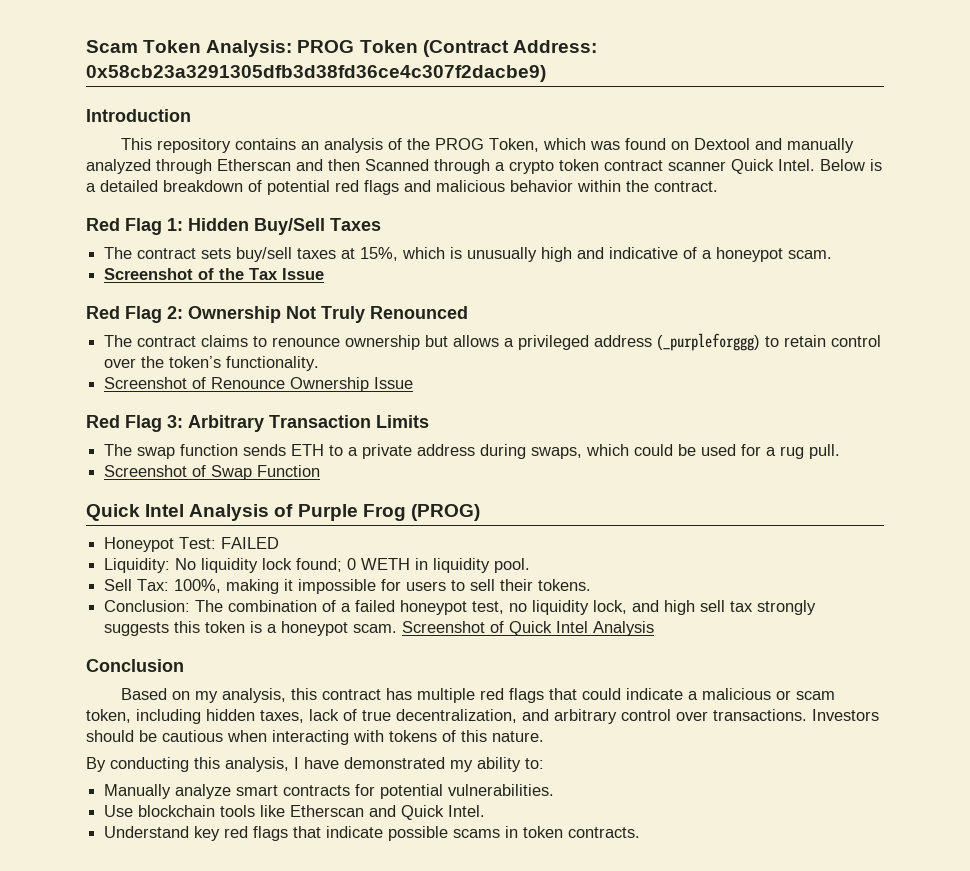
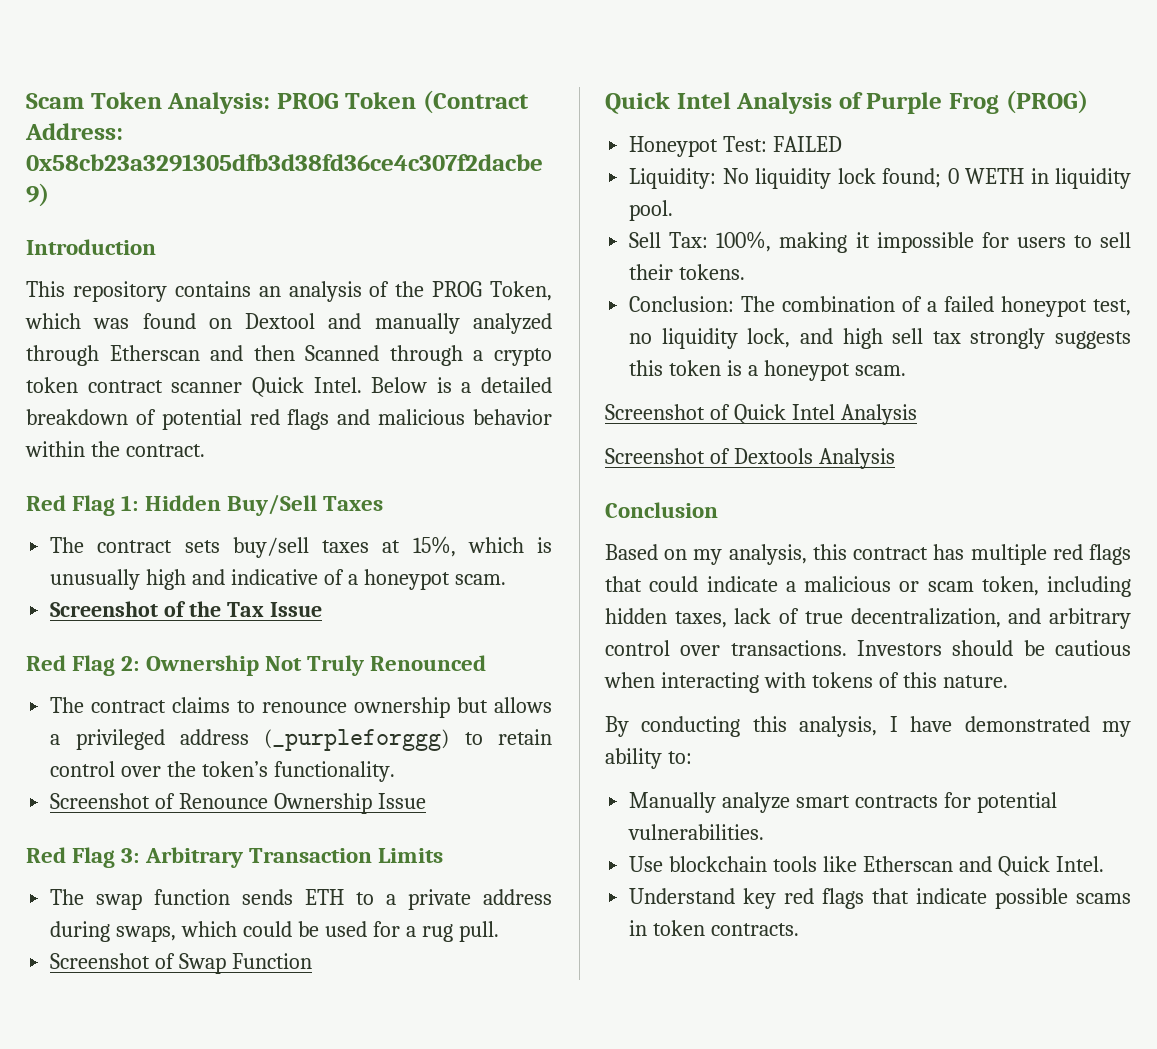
- Conclusion: The combination of a failed honeypot test, no liquidity lock, and high sell tax strongly suggests this token is a honeypot scam. Screenshot of Quick Intel Analysis
+ Conclusion: The combination of a failed honeypot test, no liquidity lock, and high sell tax strongly suggests this token is a honeypot scam.
+ Screenshot of Quick Intel Analysis
+ Screenshot of Dextools Analysis

